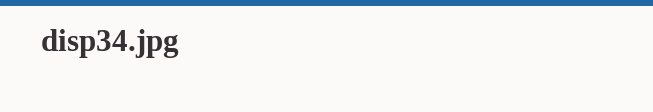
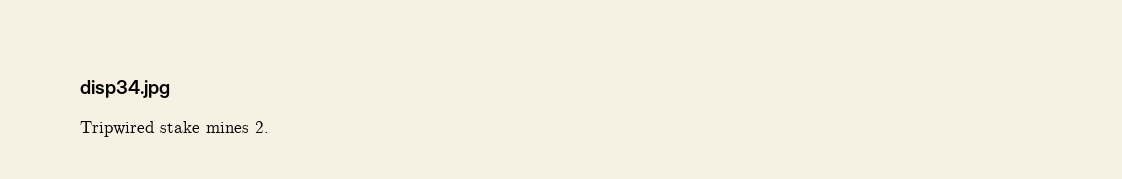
+ Tripwired stake mines 2.

